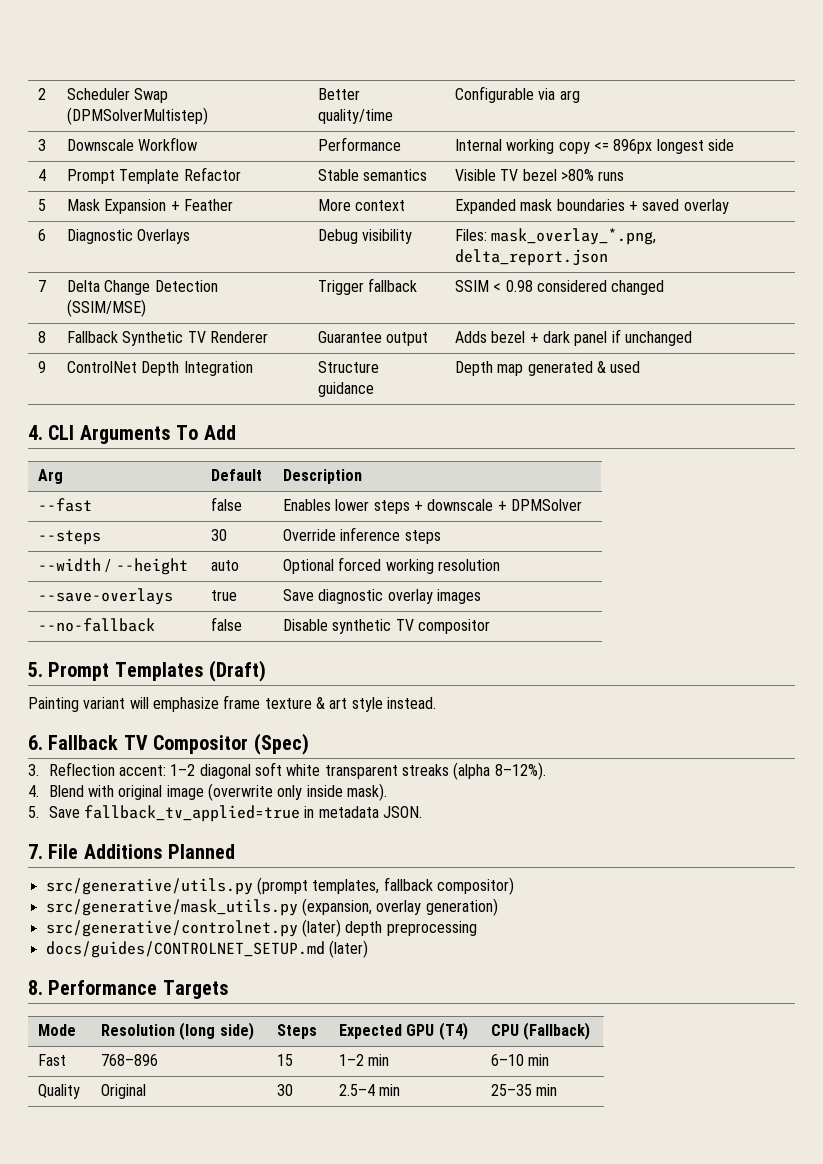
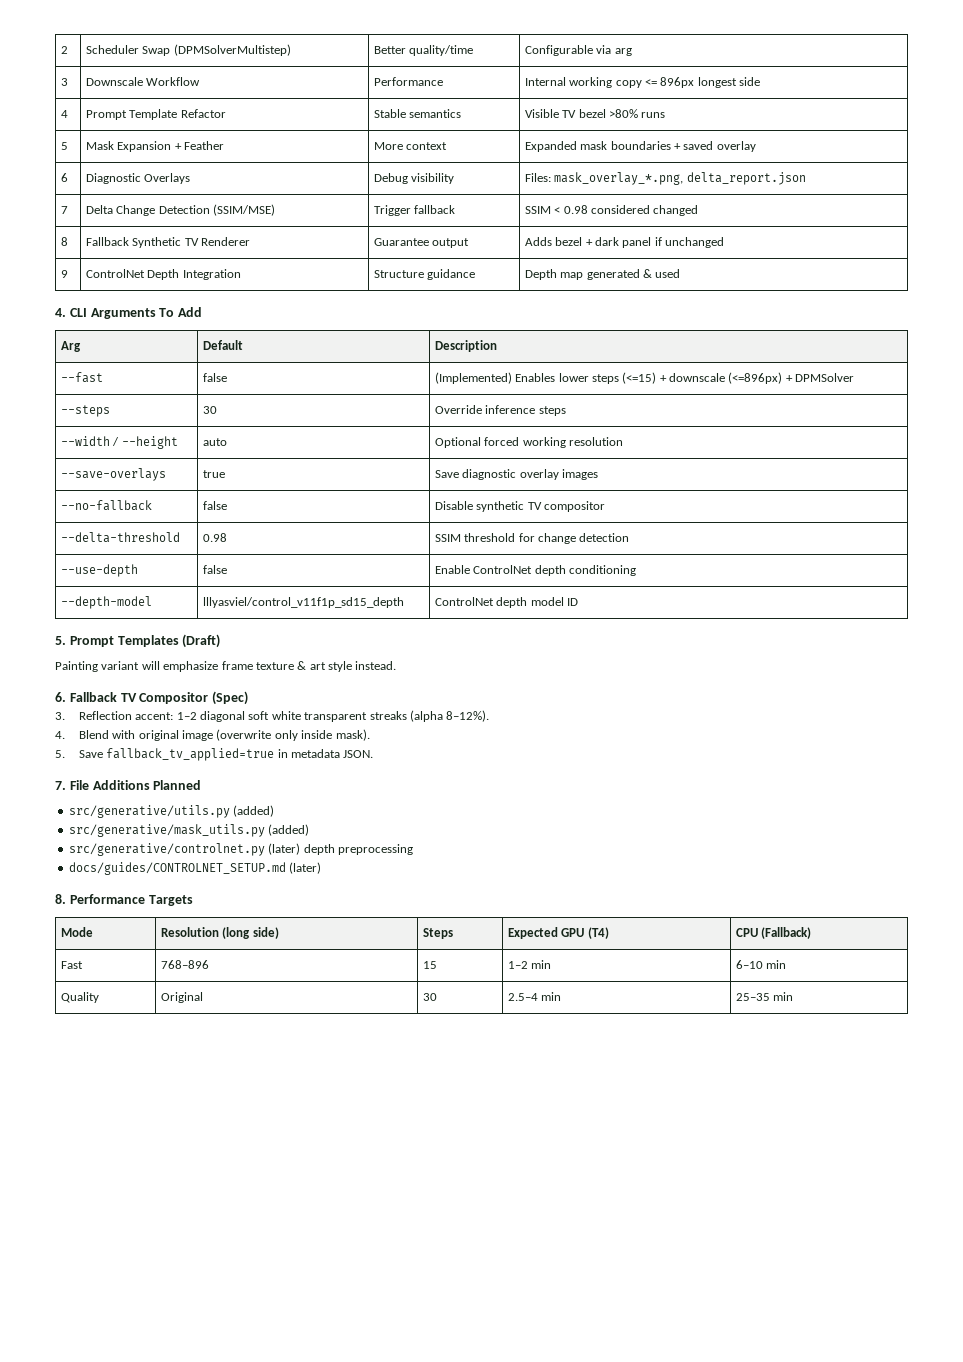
- --fast | false | Enables lower steps + downscale + DPMSolver
+ --fast | false | (Implemented) Enables lower steps (<=15) + downscale (<=896px) + DPMSolver
+ --delta-threshold | 0.98 | SSIM threshold for change detection
+ --use-depth | false | Enable ControlNet depth conditioning
+ --depth-model | lllyasviel/control_v11f1p_sd15_depth | ControlNet depth model ID
- src/generative/utils.py (prompt templates, fallback compositor)
- src/generative/mask_utils.py (expansion, overlay generation)
+ src/generative/utils.py (added)
+ src/generative/mask_utils.py (added)

